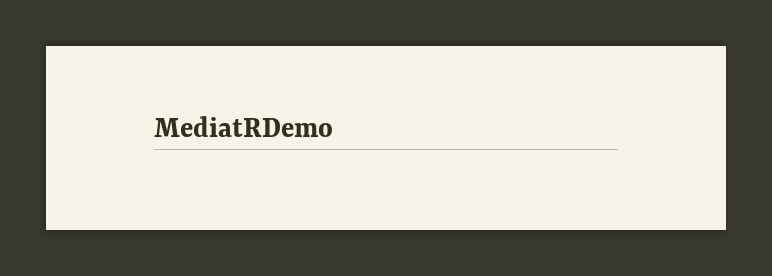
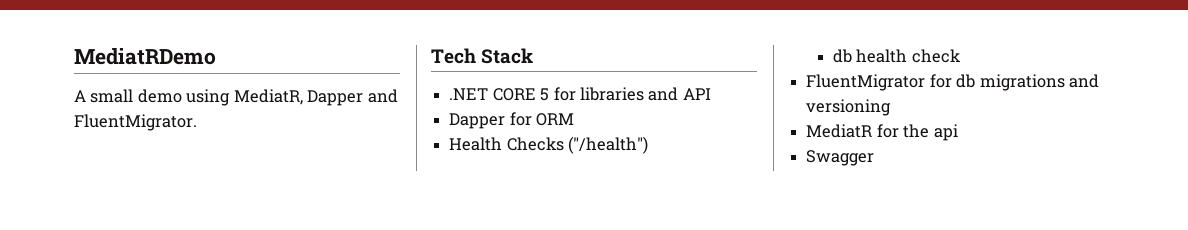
+ A small demo using MediatR, Dapper and FluentMigrator.
+ Tech Stack
+ .NET CORE 5 for libraries and API
+ Dapper for ORM
+ Health Checks ("/health")
+ db health check
+ FluentMigrator for db migrations and versioning
+ MediatR for the api
+ Swagger

